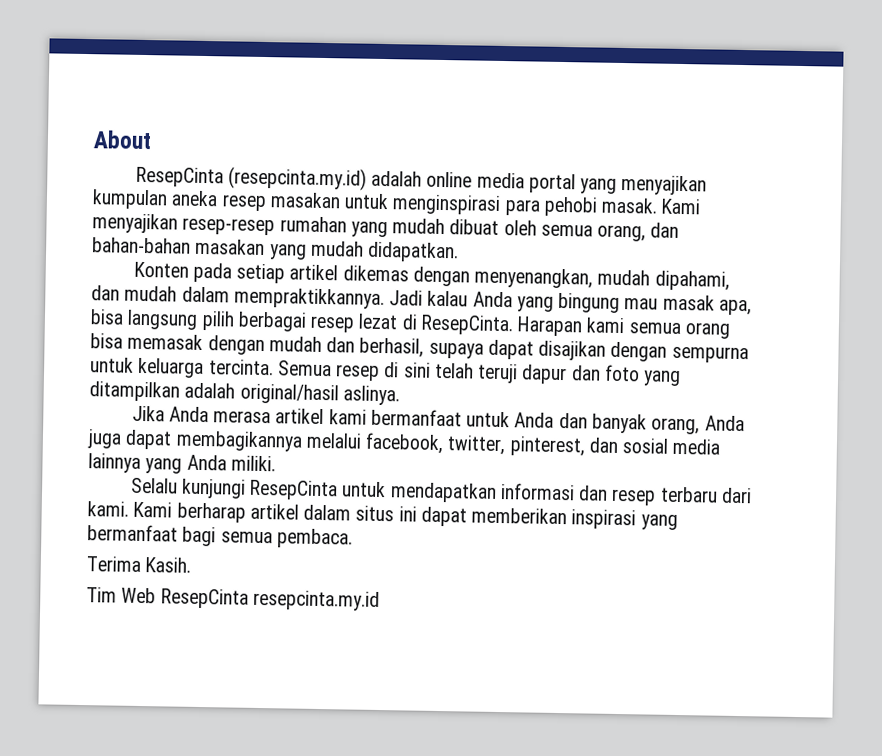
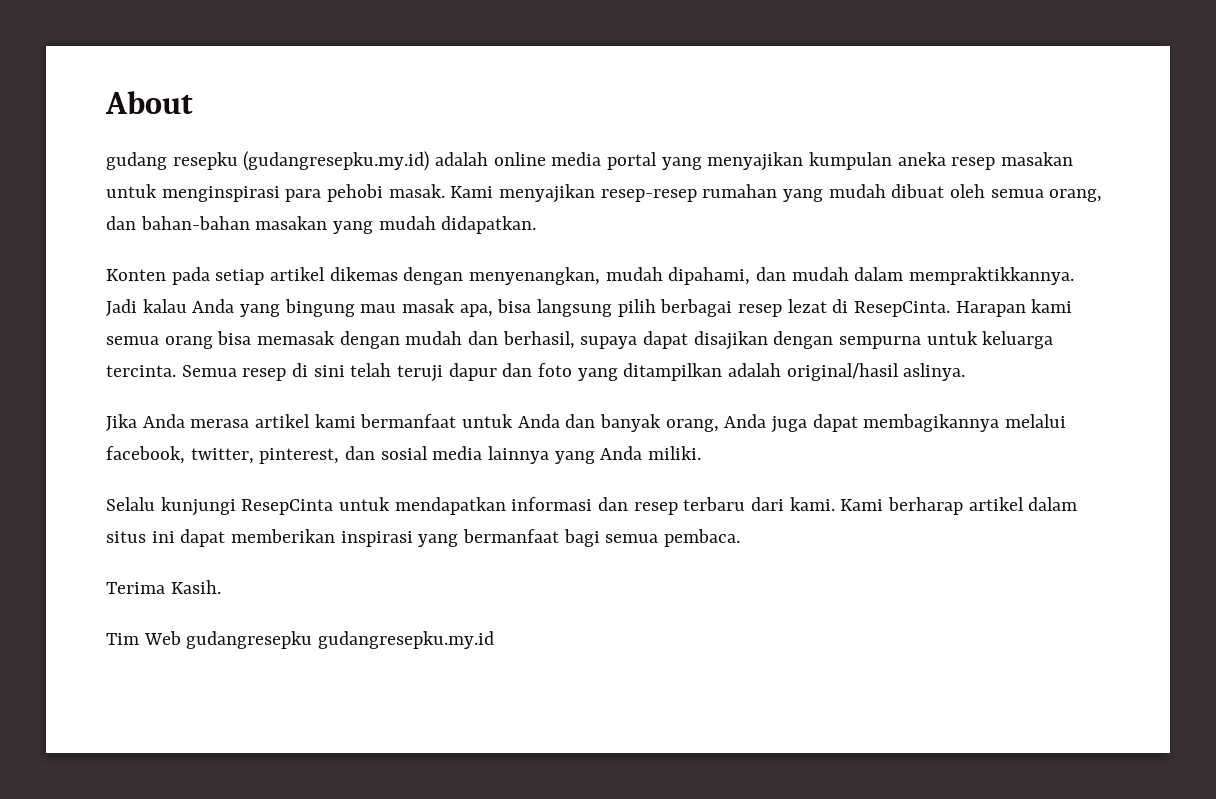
- ResepCinta (resepcinta.my.id) adalah online media portal yang menyajikan kumpulan aneka resep masakan untuk menginspirasi para pehobi masak.
+ gudang resepku (gudangresepku.my.id) adalah online media portal yang menyajikan kumpulan aneka resep masakan untuk menginspirasi para pehobi masak.
- Tim Web ResepCinta resepcinta.my.id
+ Tim Web gudangresepku gudangresepku.my.id

